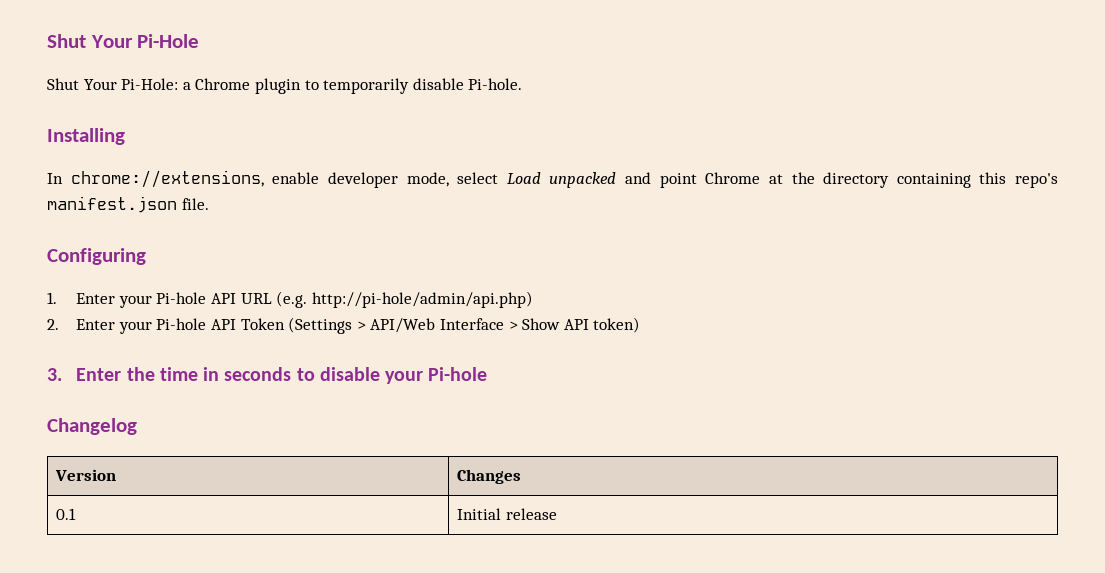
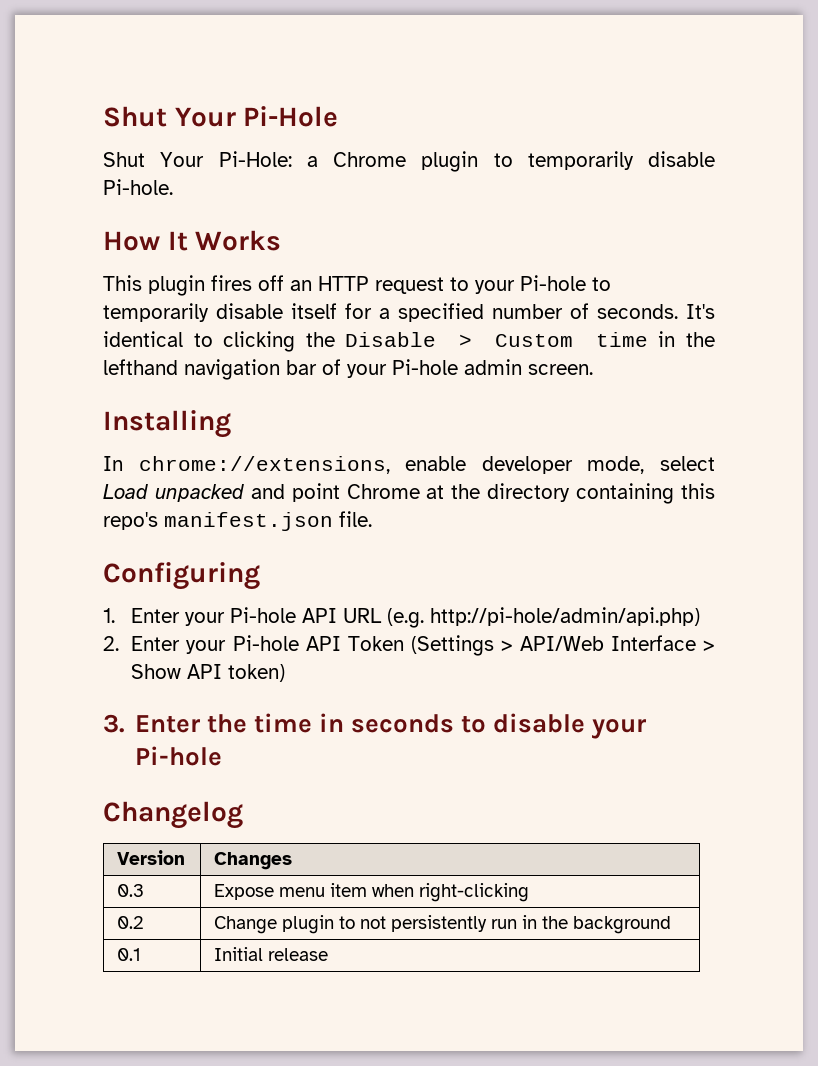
+ How It Works
+ This plugin fires off an HTTP request to your Pi-hole to temporarily disable itself for a specified number of seconds. It's identical to clicking the Disable > Custom time in the lefthand navigation bar of your Pi-hole admin screen.
+ 0.3 | Expose menu item when right-clicking
+ 0.2 | Change plugin to not persistently run in the background

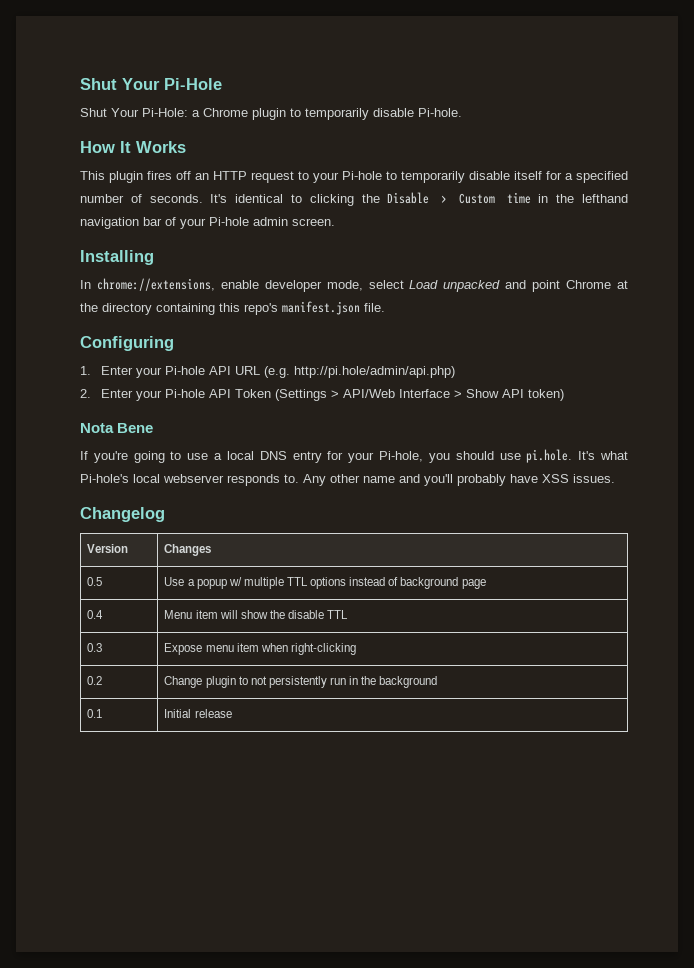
- 1. Enter your Pi-hole API URL (e.g. http://pi-hole/admin/api.php)
+ 1. Enter your Pi-hole API URL (e.g. http://pi.hole/admin/api.php)
- 3. Enter the time in seconds to disable your Pi-hole
+ Nota Bene
+ If you're going to use a local DNS entry for your Pi-hole, you should use pi.hole. It's what Pi-hole's local webserver responds to. Any other name and you'll probably have XSS issues.
  Changelog
  Version | Changes
+ 0.5 | Use a popup w/ multiple TTL options instead of background page
+ 0.4 | Menu item will show the disable TTL

